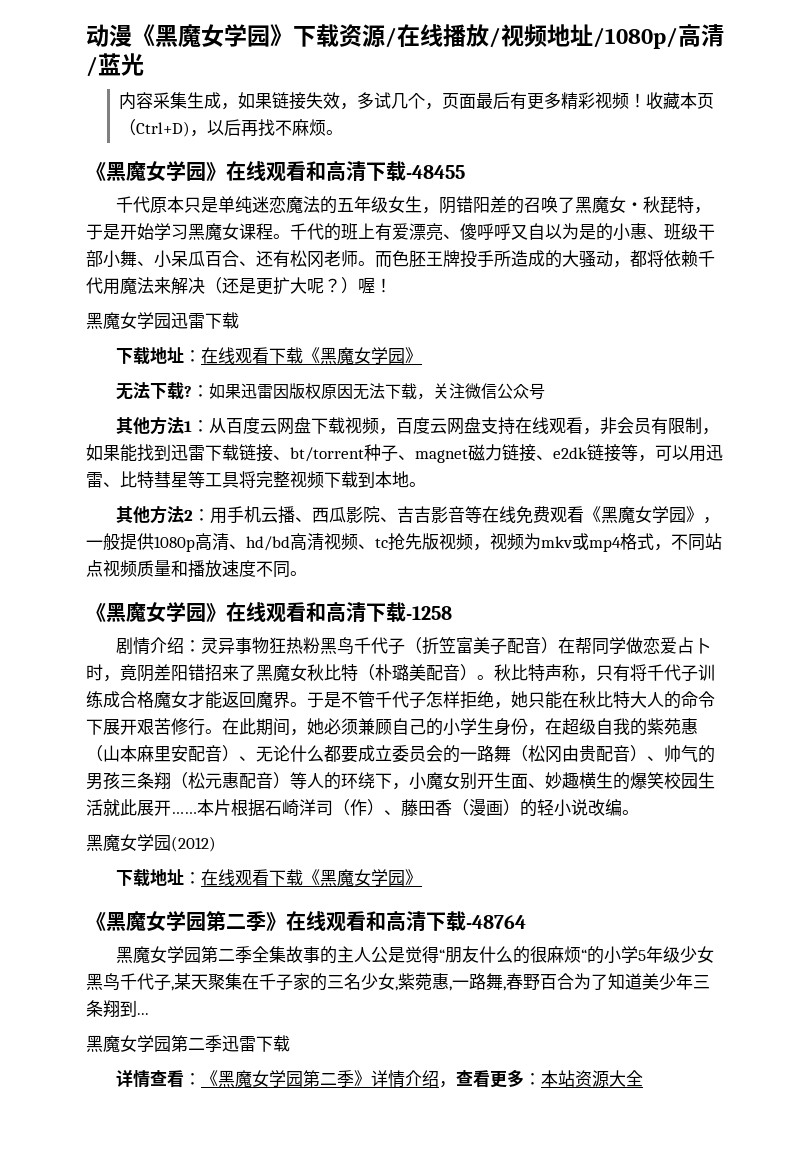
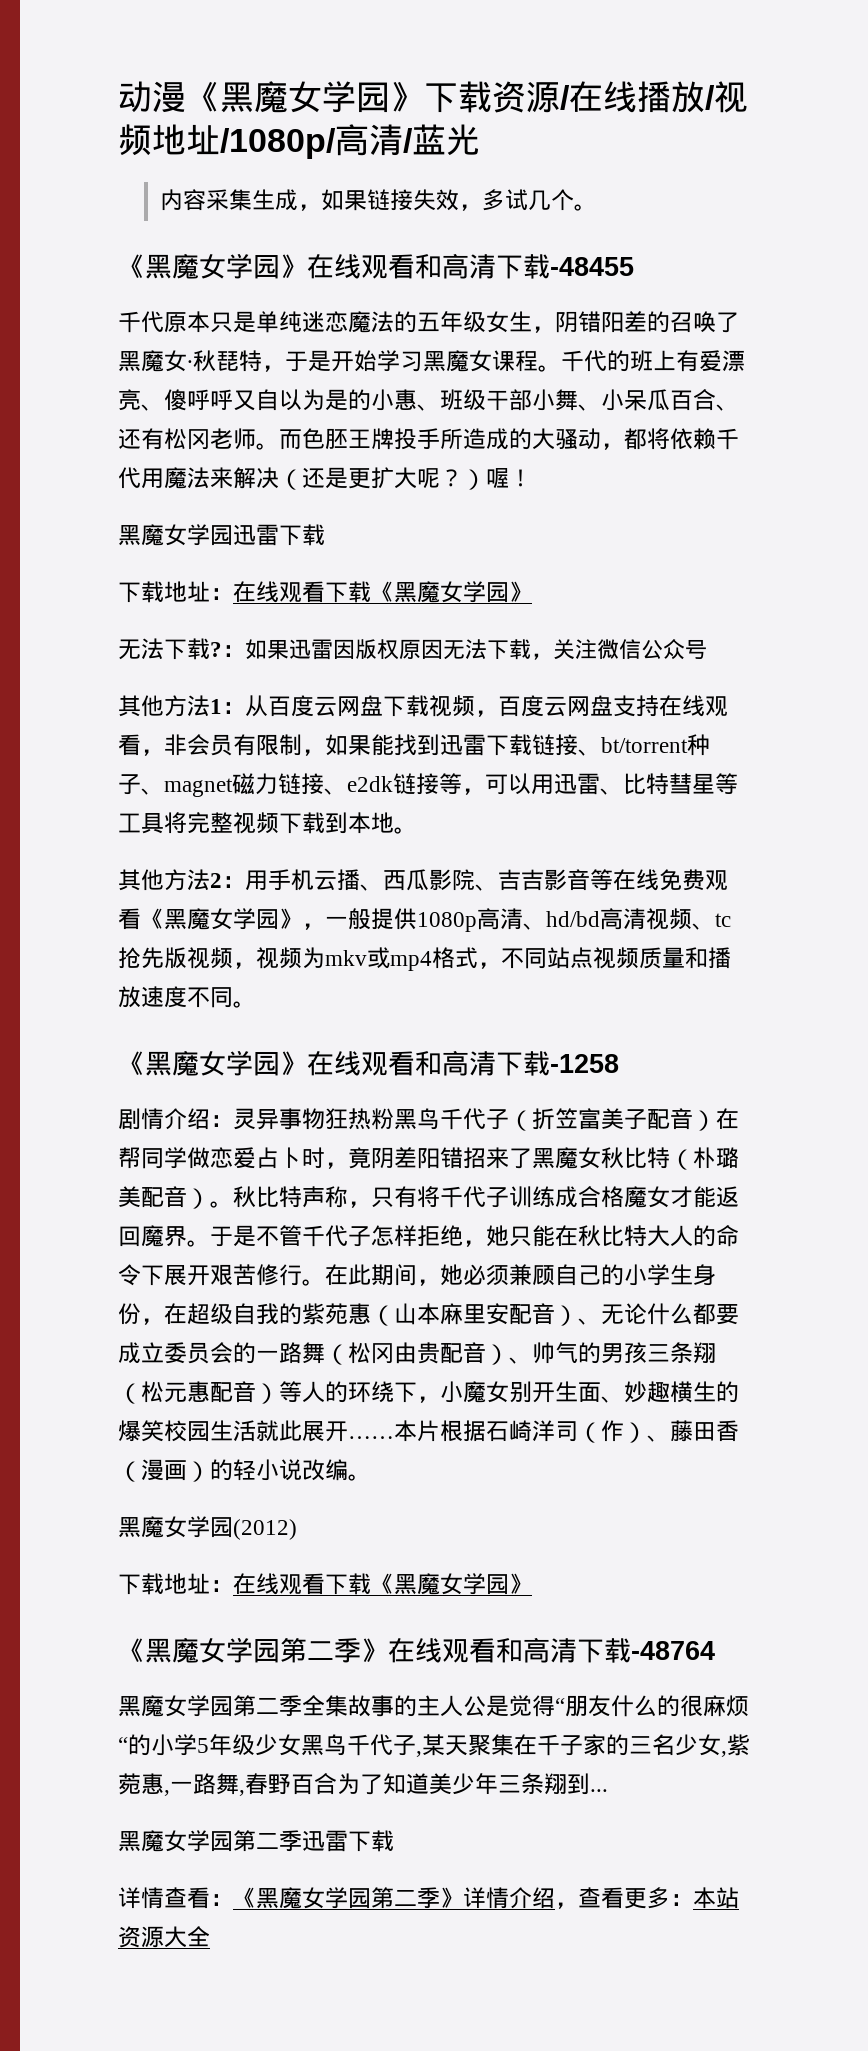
- 内容采集生成，如果链接失效，多试几个，页面最后有更多精彩视频！收藏本页（Ctrl+D)，以后再找不麻烦。
+ 内容采集生成，如果链接失效，多试几个。

